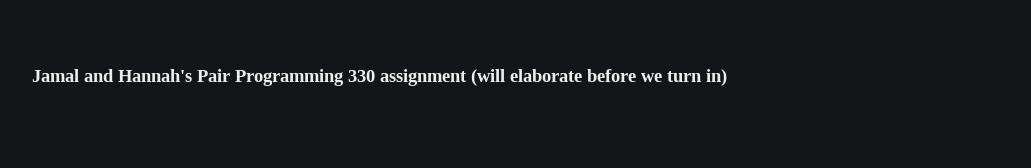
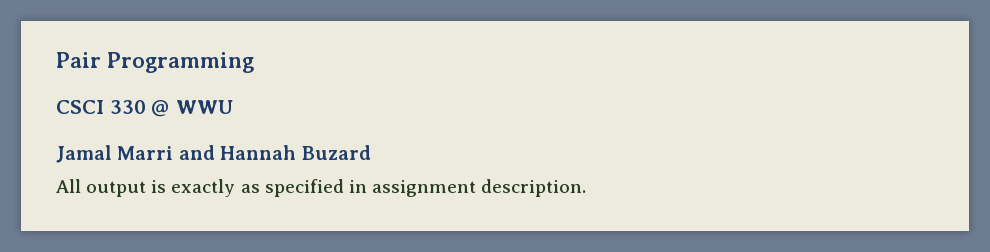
- Jamal and Hannah's Pair Programming 330 assignment (will elaborate before we turn in)
+ Pair Programming
+ CSCI 330 @ WWU
+ Jamal Marri and Hannah Buzard
+ All output is exactly as specified in assignment description.

